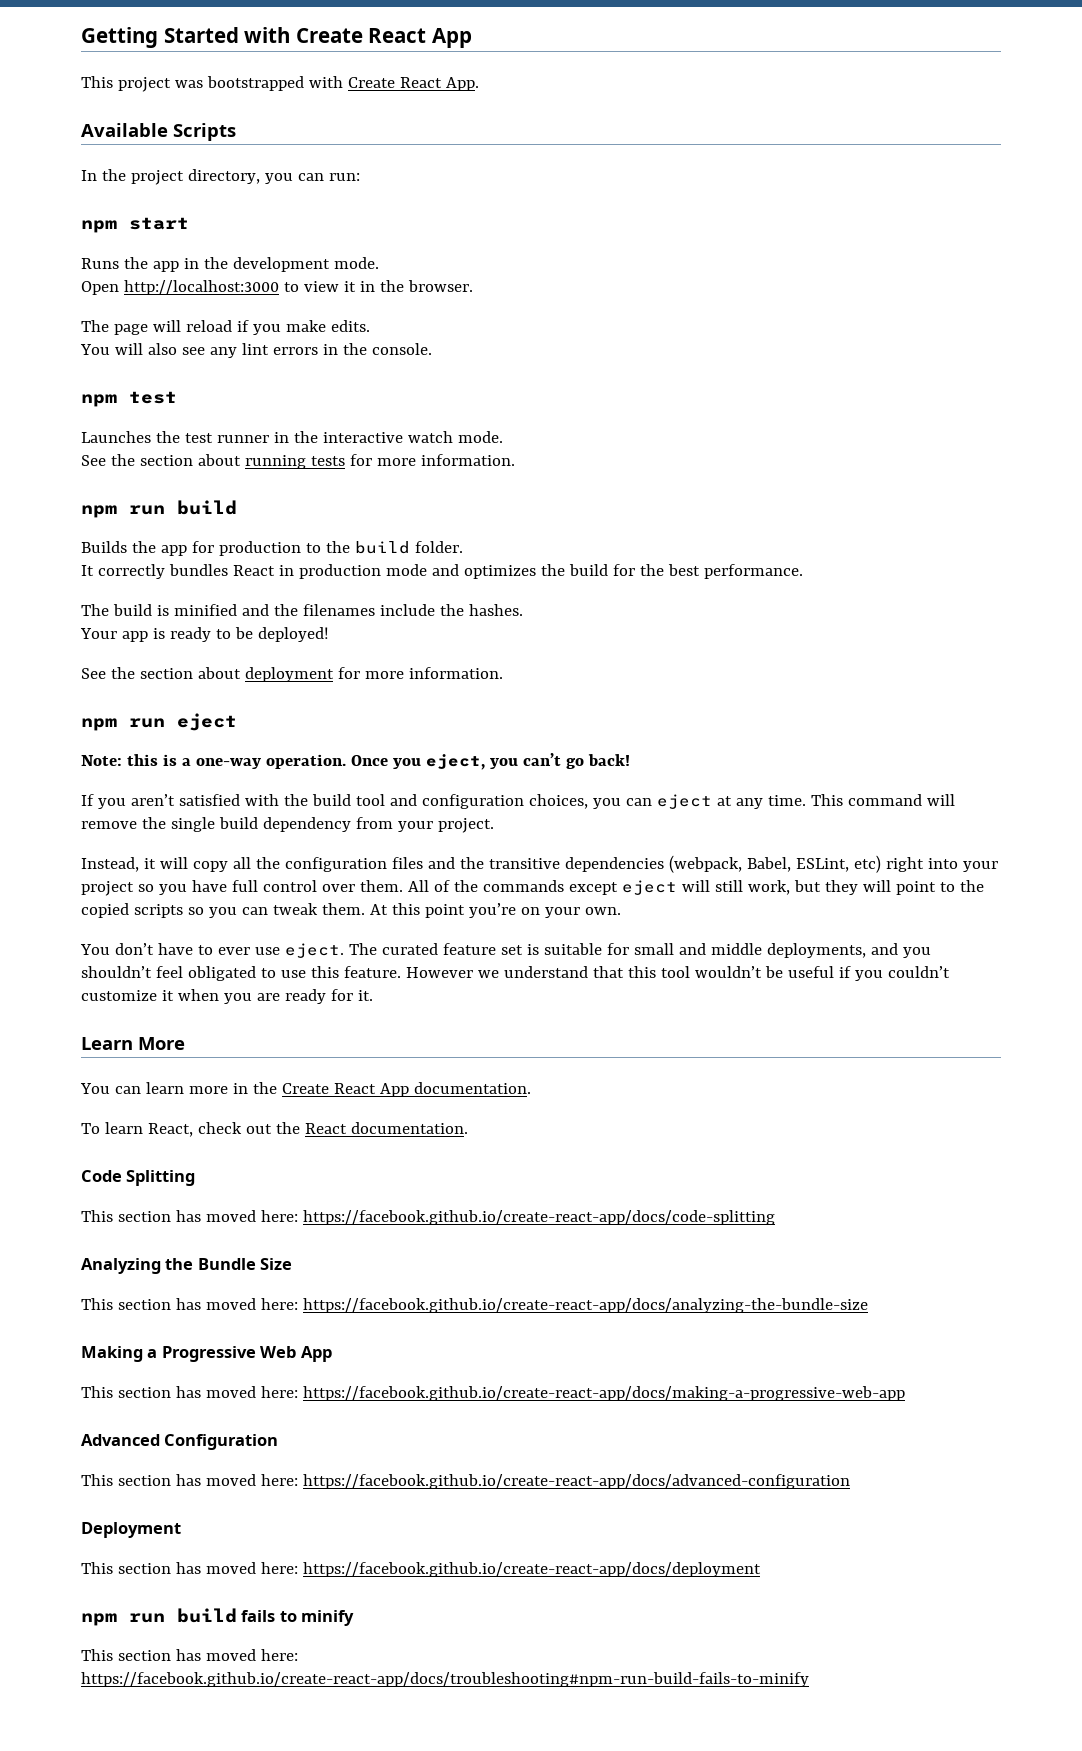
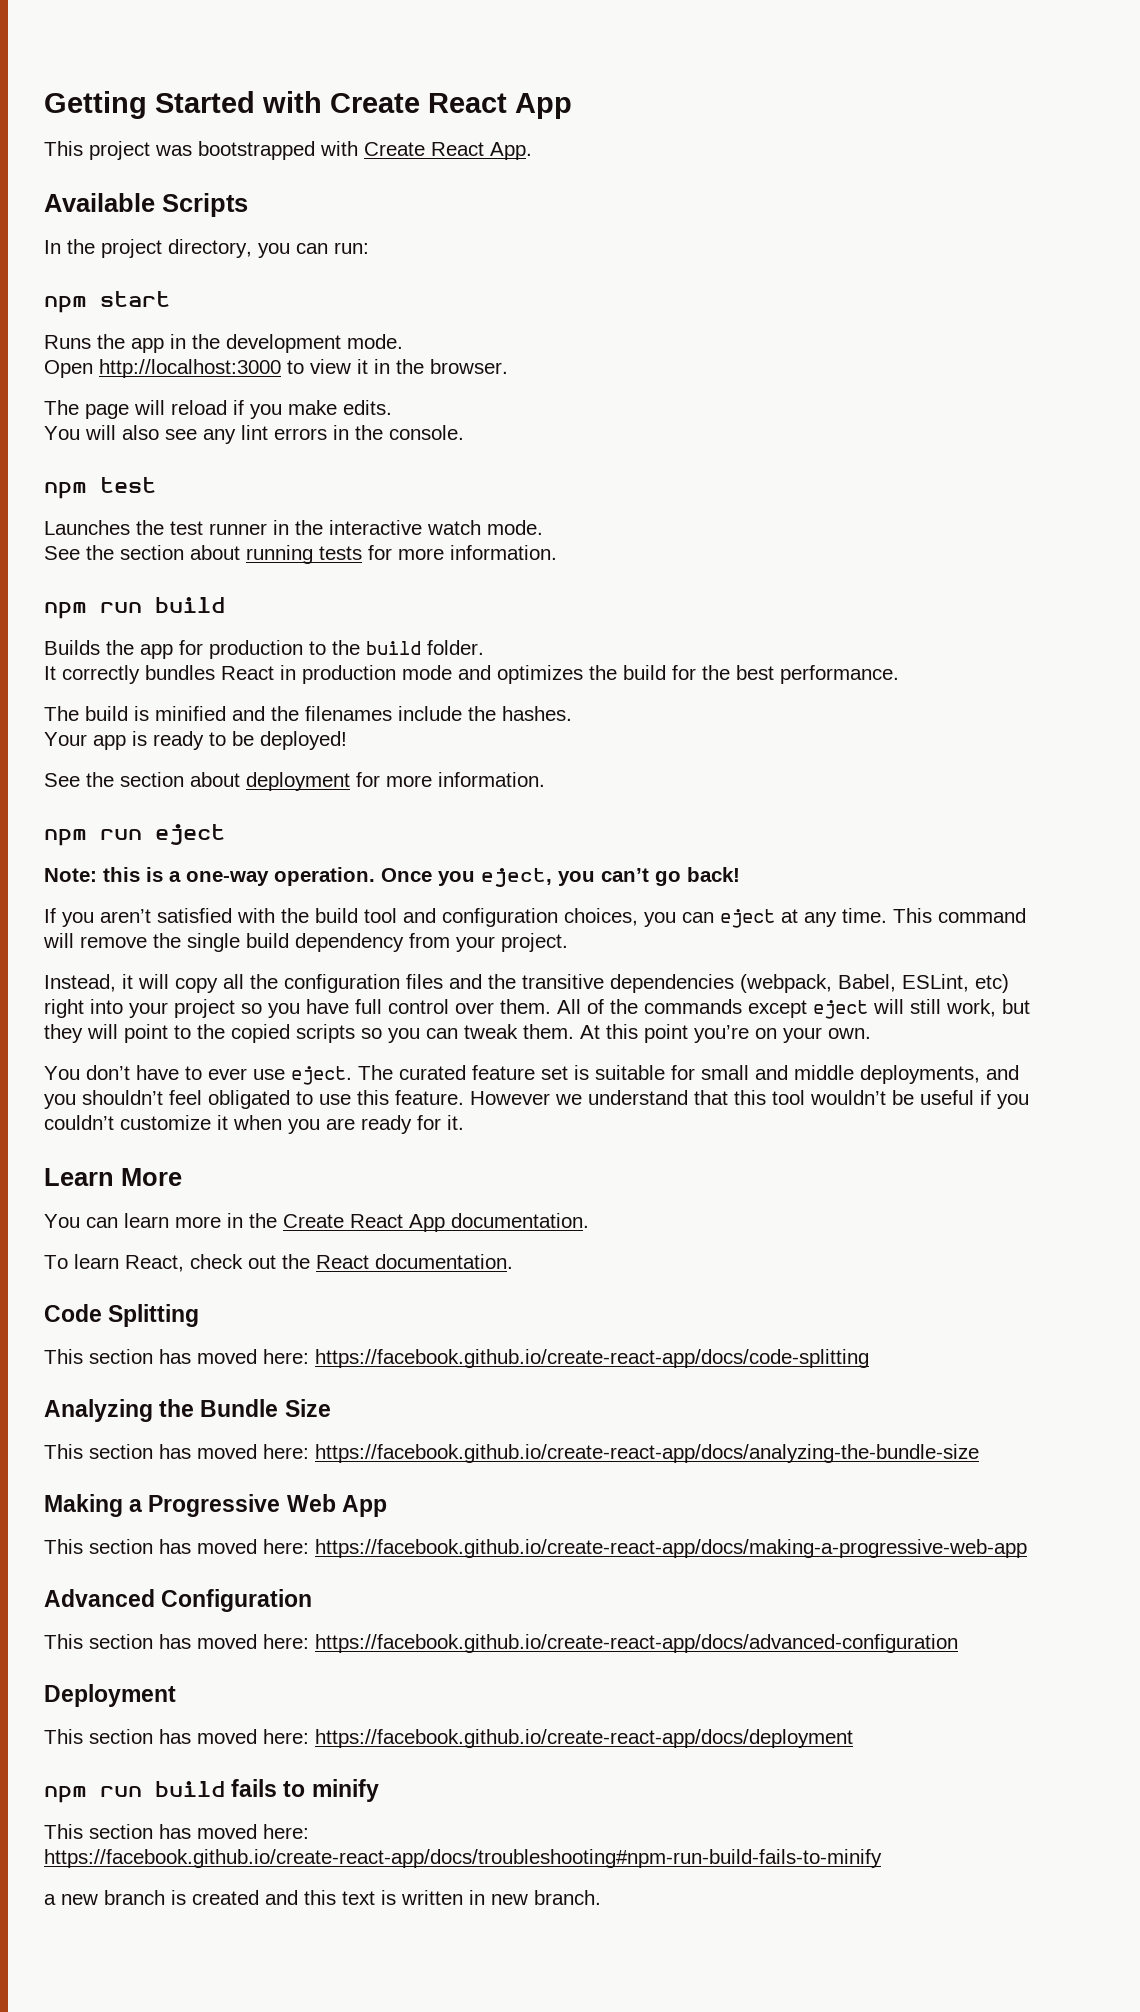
+ a new branch is created and this text is written in new branch.

